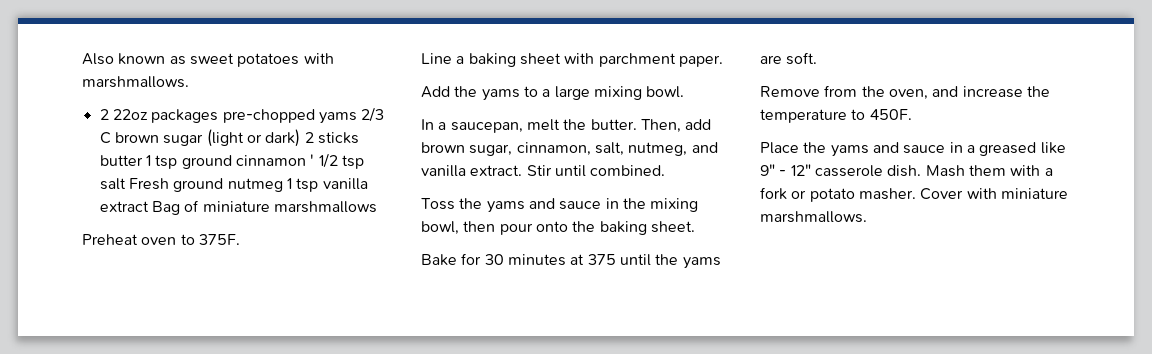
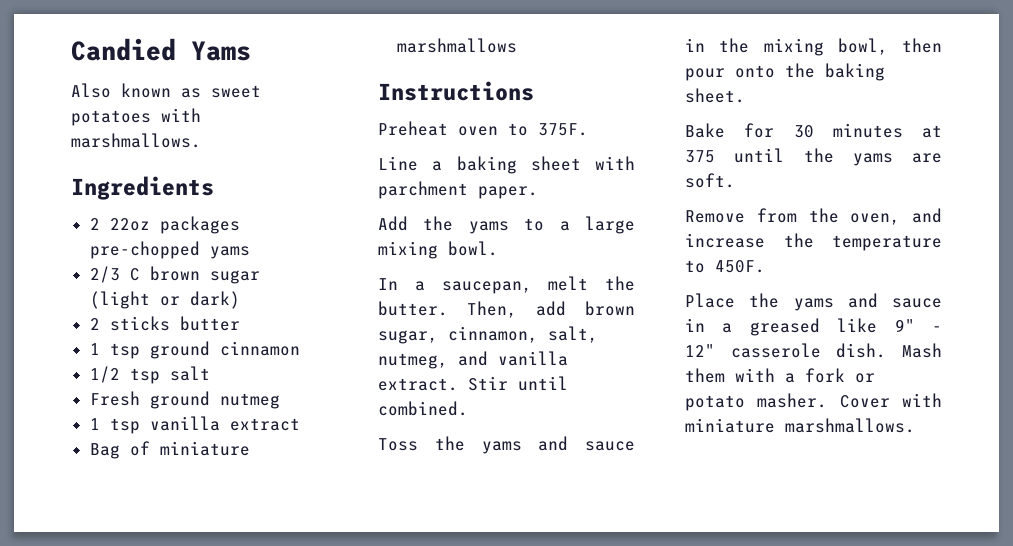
+ Candied Yams
+ Ingredients
- 2 22oz packages pre-chopped yams 2/3 C brown sugar (light or dark) 2 sticks butter 1 tsp ground cinnamon ' 1/2 tsp salt Fresh ground nutmeg 1 tsp vanilla extract Bag of miniature marshmallows
+ 2 22oz packages pre-chopped yams
+ 2/3 C brown sugar (light or dark)
+ 2 sticks butter
+ 1 tsp ground cinnamon
+ 1/2 tsp salt
+ Fresh ground nutmeg
+ 1 tsp vanilla extract
+ Bag of miniature marshmallows
+ Instructions

